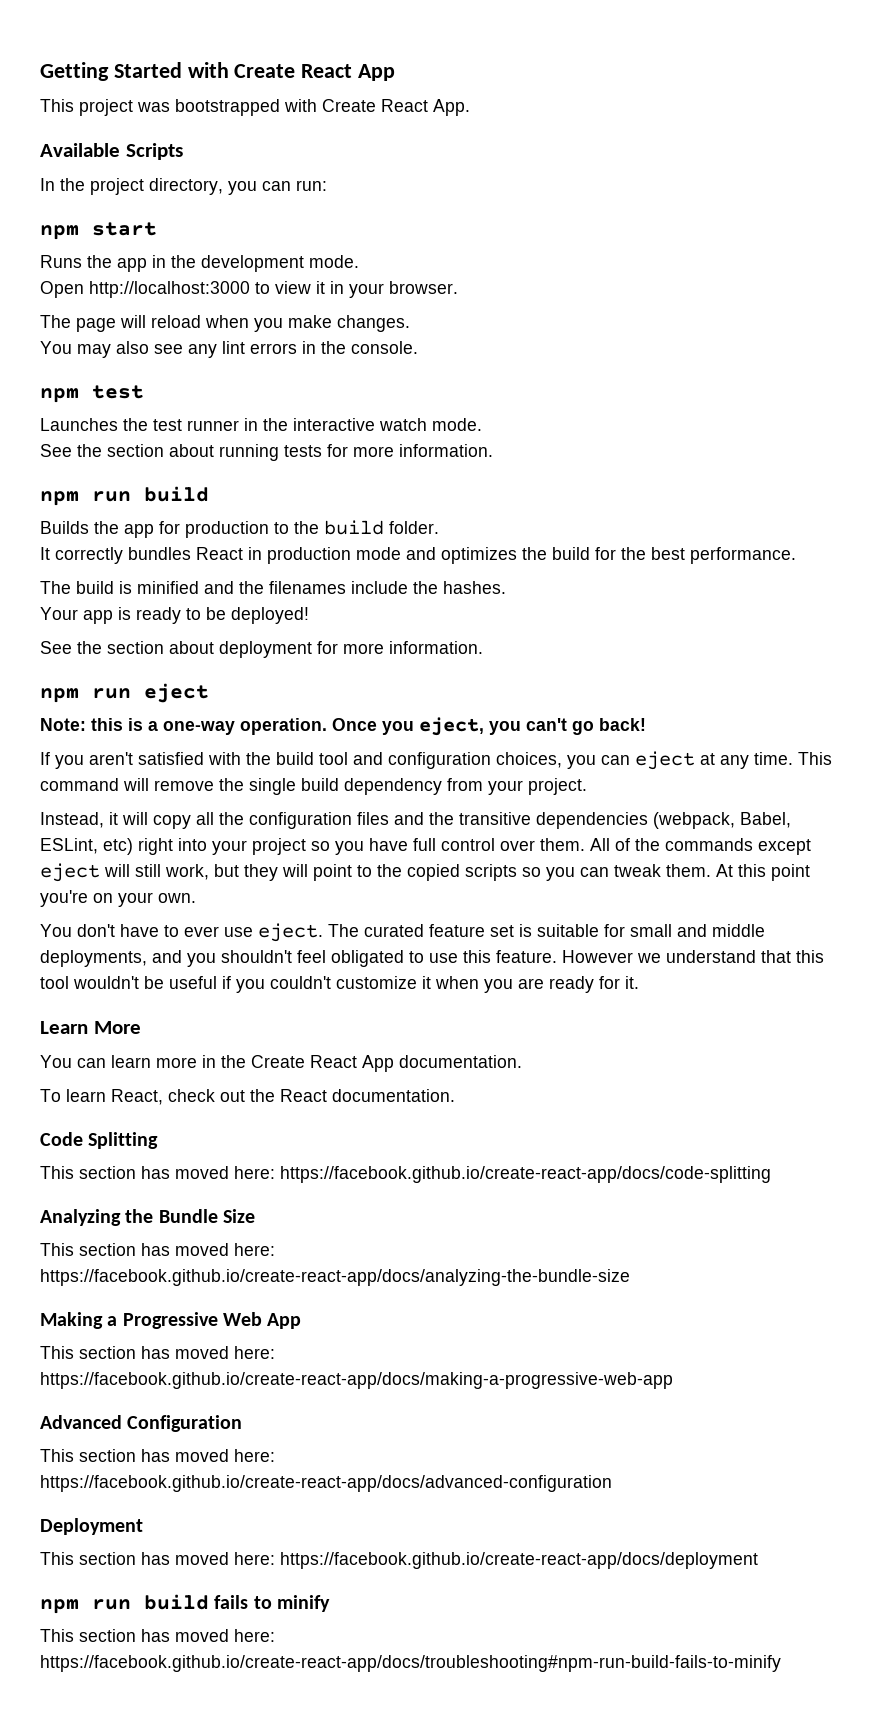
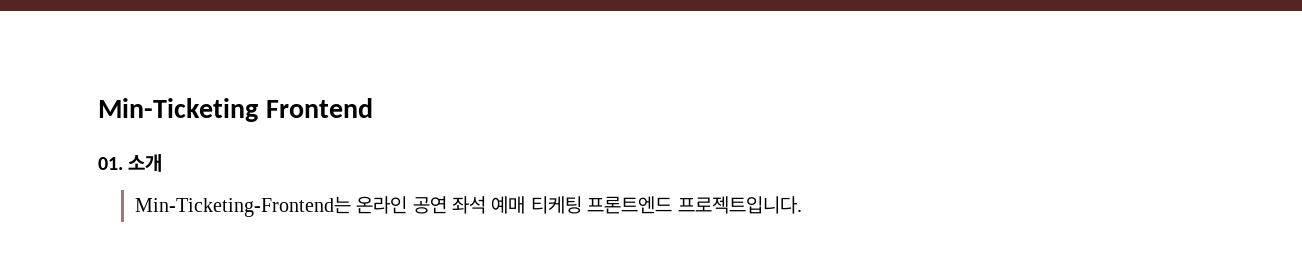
- Getting Started with Create React App
- This project was bootstrapped with Create React App.
- Available Scripts
- In the project directory, you can run:
- npm start
- Runs the app in the development mode.
- Open http://localhost:3000 to view it in your browser.
- The page will reload when you make changes.
- You may also see any lint errors in the console.
- npm test
- Launches the test runner in the interactive watch mode.
- See the section about running tests for more information.
- npm run build
- Builds the app for production to the build folder.
- It correctly bundles React in production mode and optimizes the build for the best performance.
- The build is minified and the filenames include the hashes.
- Your app is ready to be deployed!
- See the section about deployment for more information.
- npm run eject
- Note: this is a one-way operation. Once you eject, you can't go back!
- If you aren't satisfied with the build tool and configuration choices, you can eject at any time. This command will remove the single build dependency from your project.
- Instead, it will copy all the configuration files and the transitive dependencies (webpack, Babel, ESLint, etc) right into your project so you have full control over them. All of the commands except eject will still work, but they will point to the copied scripts so you can tweak them. At this point you're on your own.
- You don't have to ever use eject. The curated feature set is suitable for small and middle deployments, and you shouldn't feel obligated to use this feature. However we understand that this tool wouldn't be useful if you couldn't customize it when you are ready for it.
- Learn More
- You can learn more in the Create React App documentation.
- To learn React, check out the React documentation.
- Code Splitting
- This section has moved here: https://facebook.github.io/create-react-app/docs/code-splitting
- Analyzing the Bundle Size
- This section has moved here: https://facebook.github.io/create-react-app/docs/analyzing-the-bundle-size
- Making a Progressive Web App
- This section has moved here: https://facebook.github.io/create-react-app/docs/making-a-progressive-web-app
- Advanced Configuration
- This section has moved here: https://facebook.github.io/create-react-app/docs/advanced-configuration
- Deployment
- This section has moved here: https://facebook.github.io/create-react-app/docs/deployment
- npm run build fails to minify
- This section has moved here: https://facebook.github.io/create-react-app/docs/troubleshooting#npm-run-build-fails-to-minify
+ Min-Ticketing Frontend
+ 01. 소개
+ Min-Ticketing-Frontend는 온라인 공연 좌석 예매 티케팅 프론트엔드 프로젝트입니다.

